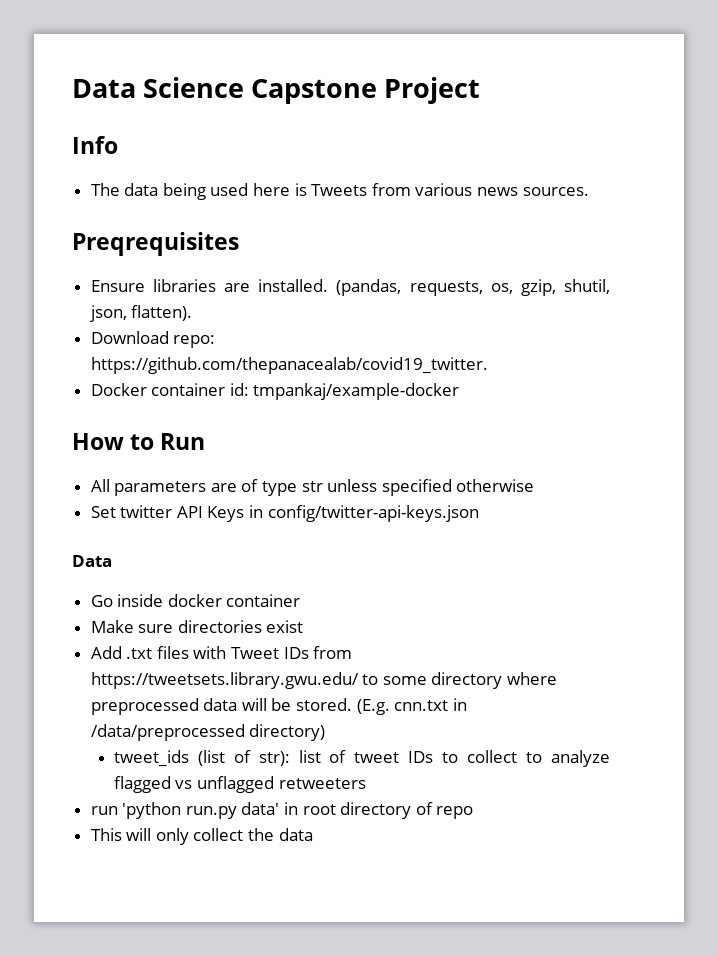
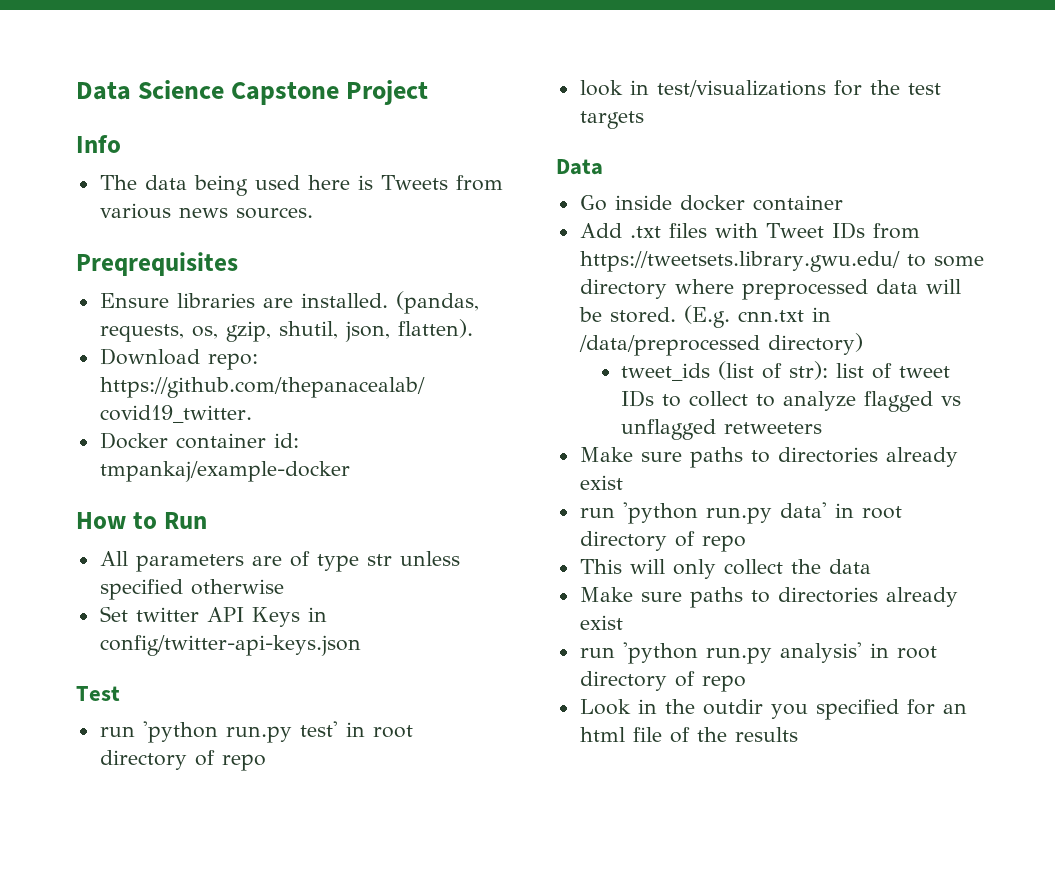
+ Test
+ run 'python run.py test' in root directory of repo
+ look in test/visualizations for the test targets
- Make sure directories exist
  tweet_ids (list of str): list of tweet IDs to collect to analyze flagged vs unflagged retweeters
+ Make sure paths to directories already exist
  This will only collect the data
+ Make sure paths to directories already exist
+ run 'python run.py analysis' in root directory of repo
+ Look in the outdir you specified for an html file of the results

